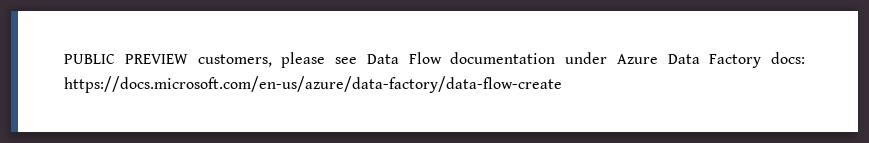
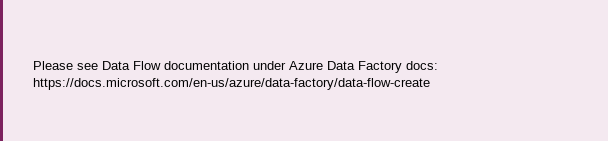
- PUBLIC PREVIEW customers, please see Data Flow documentation under Azure Data Factory docs: https://docs.microsoft.com/en-us/azure/data-factory/data-flow-create
+ Please see Data Flow documentation under Azure Data Factory docs: https://docs.microsoft.com/en-us/azure/data-factory/data-flow-create

